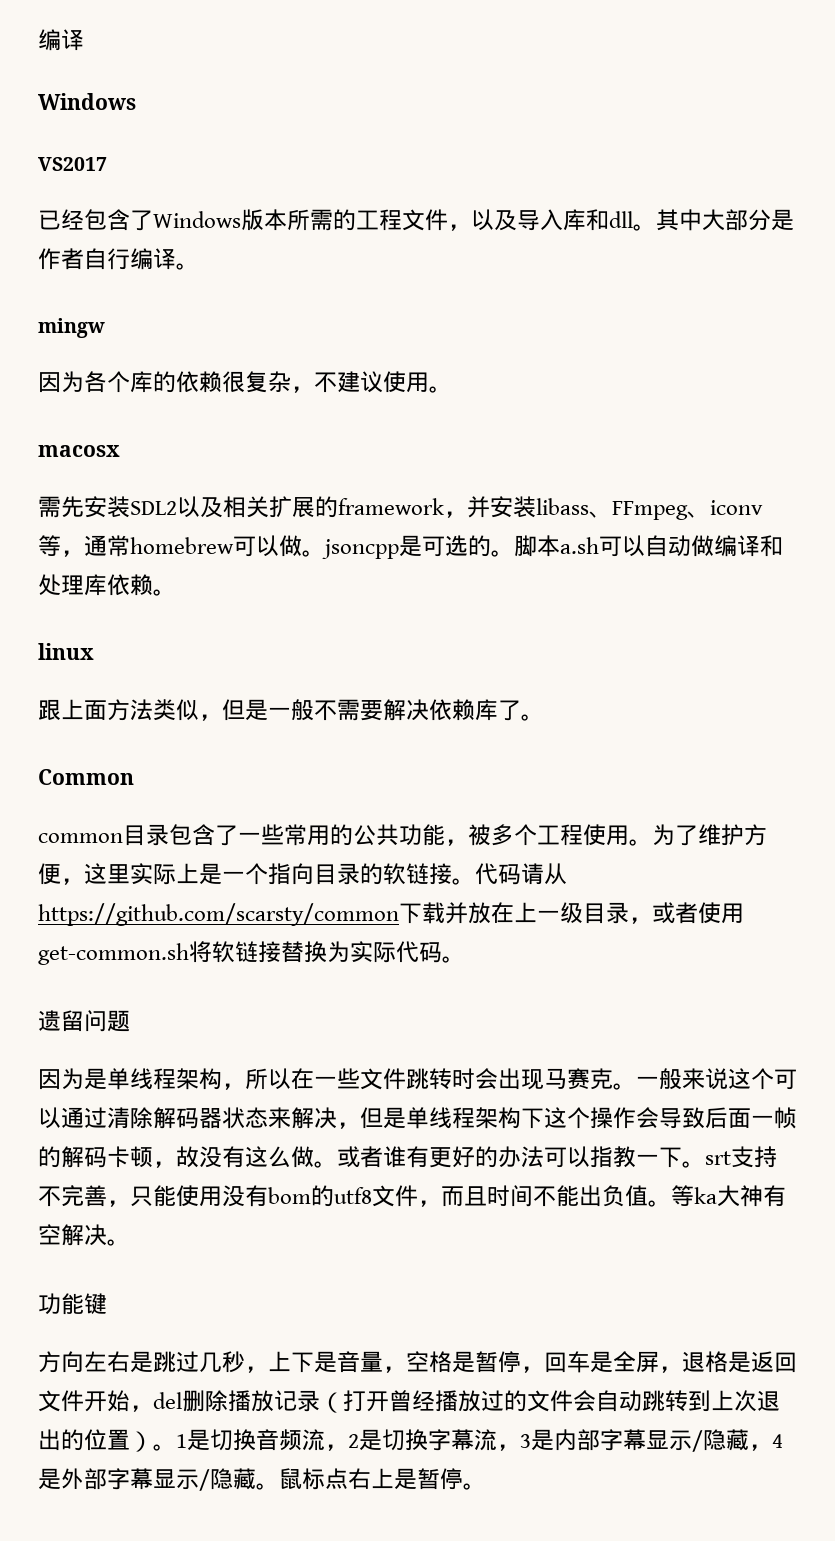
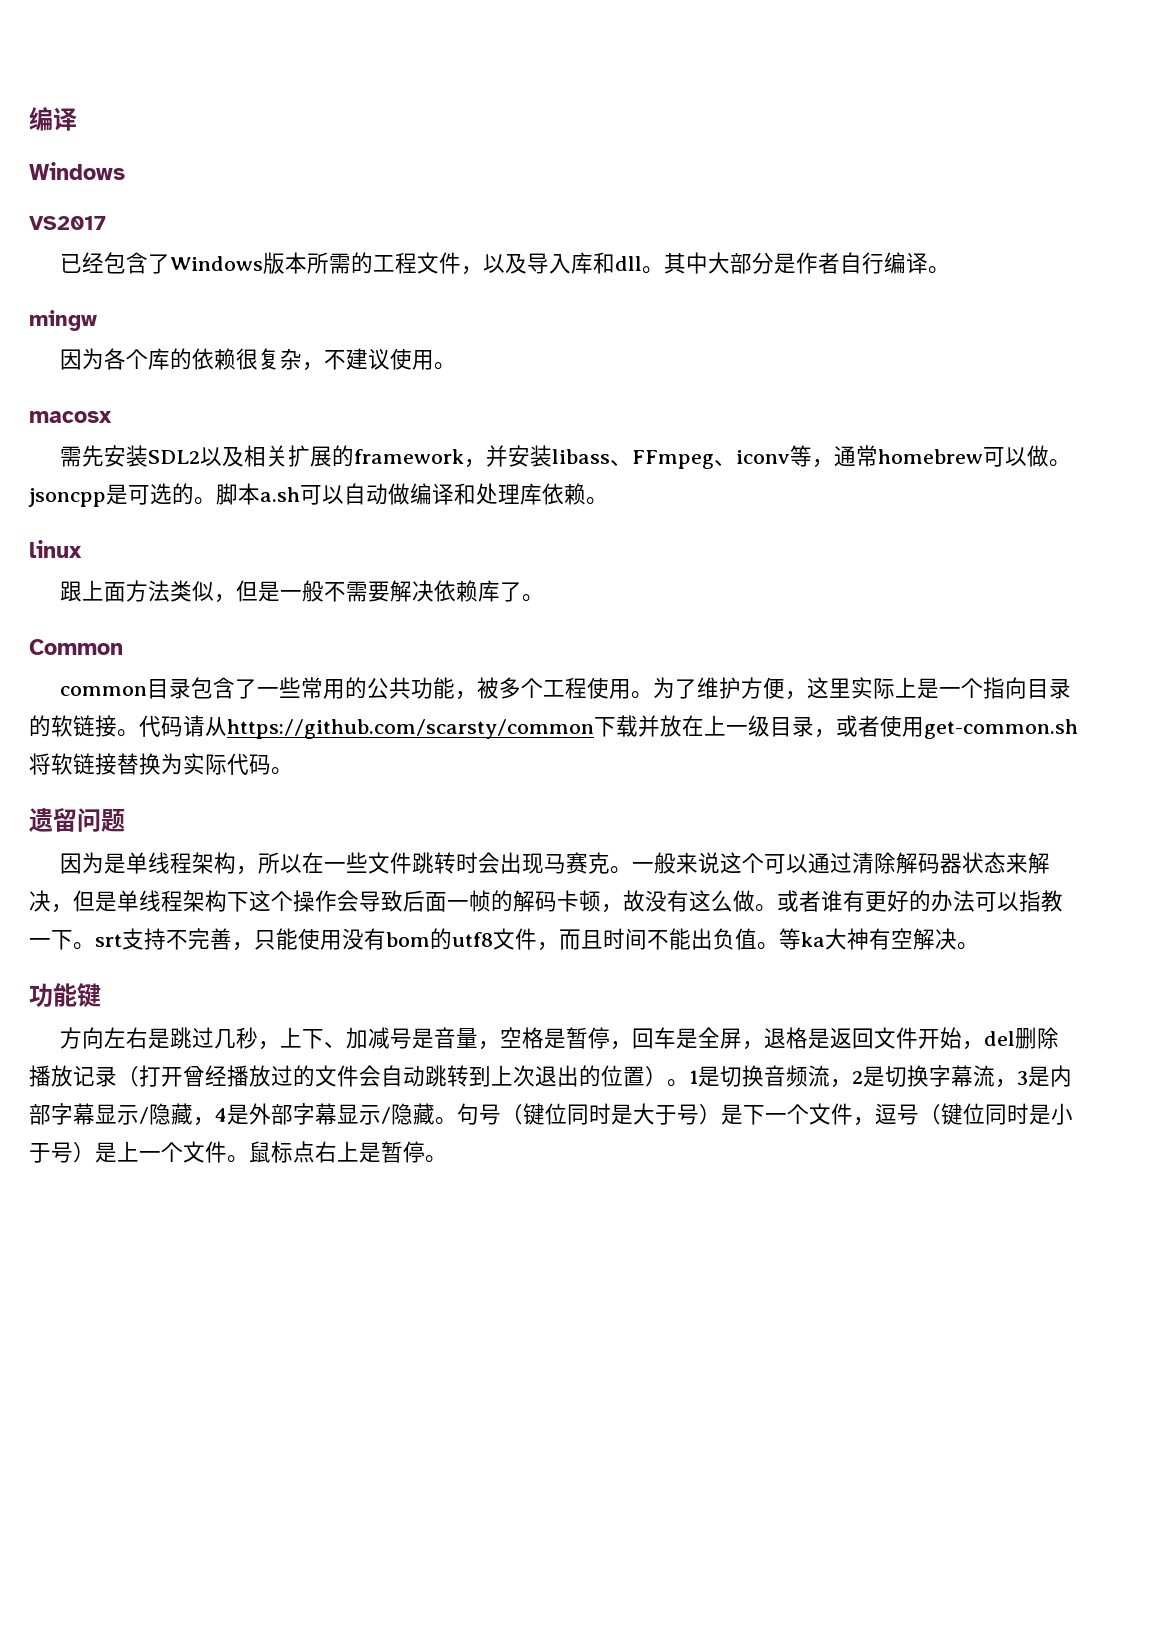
- 方向左右是跳过几秒，上下是音量，空格是暂停，回车是全屏，退格是返回文件开始，del删除播放记录（打开曾经播放过的文件会自动跳转到上次退出的位置）。
+ 方向左右是跳过几秒，上下、加减号是音量，空格是暂停，回车是全屏，退格是返回文件开始，del删除播放记录（打开曾经播放过的文件会自动跳转到上次退出的位置）。
+ 句号（键位同时是大于号）是下一个文件，逗号（键位同时是小于号）是上一个文件。

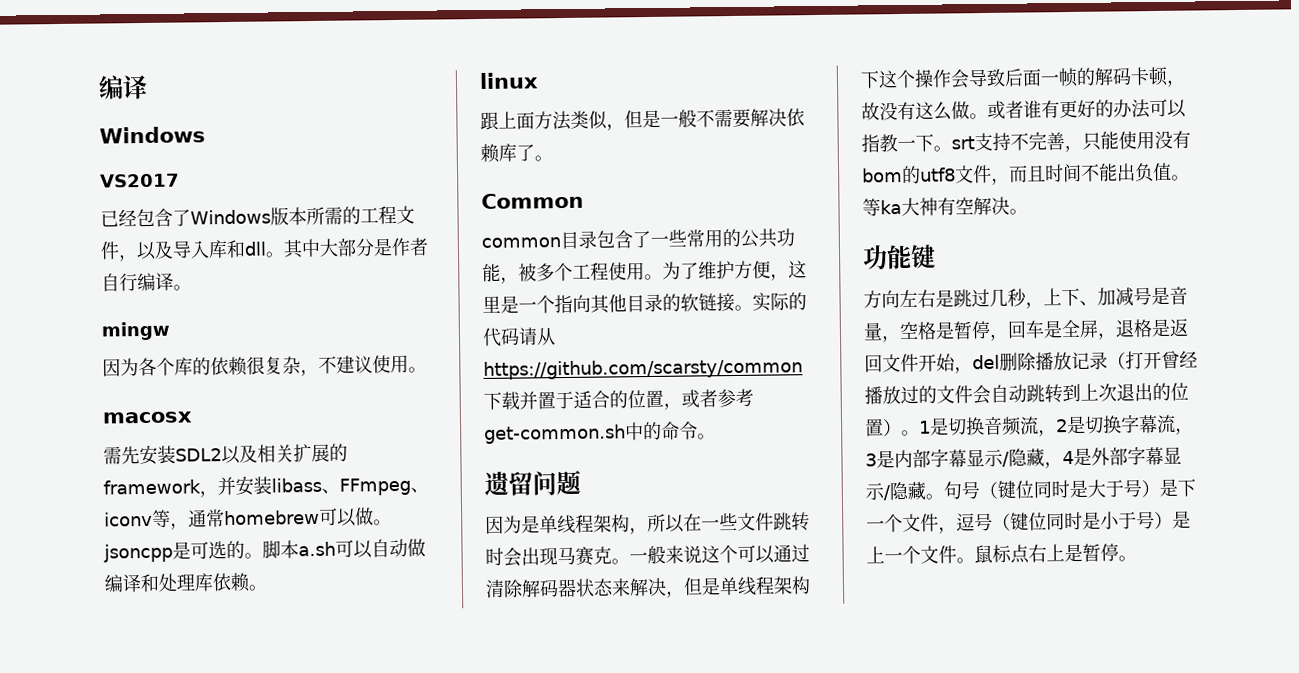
- 为了维护方便，这里实际上是一个指向目录的软链接。
+ 为了维护方便，这里是一个指向其他目录的软链接。
- 代码请从https://github.com/scarsty/common下载并放在上一级目录，或者使用get-common.sh将软链接替换为实际代码。
+ 实际的代码请从https://github.com/scarsty/common下载并置于适合的位置，或者参考get-common.sh中的命令。

